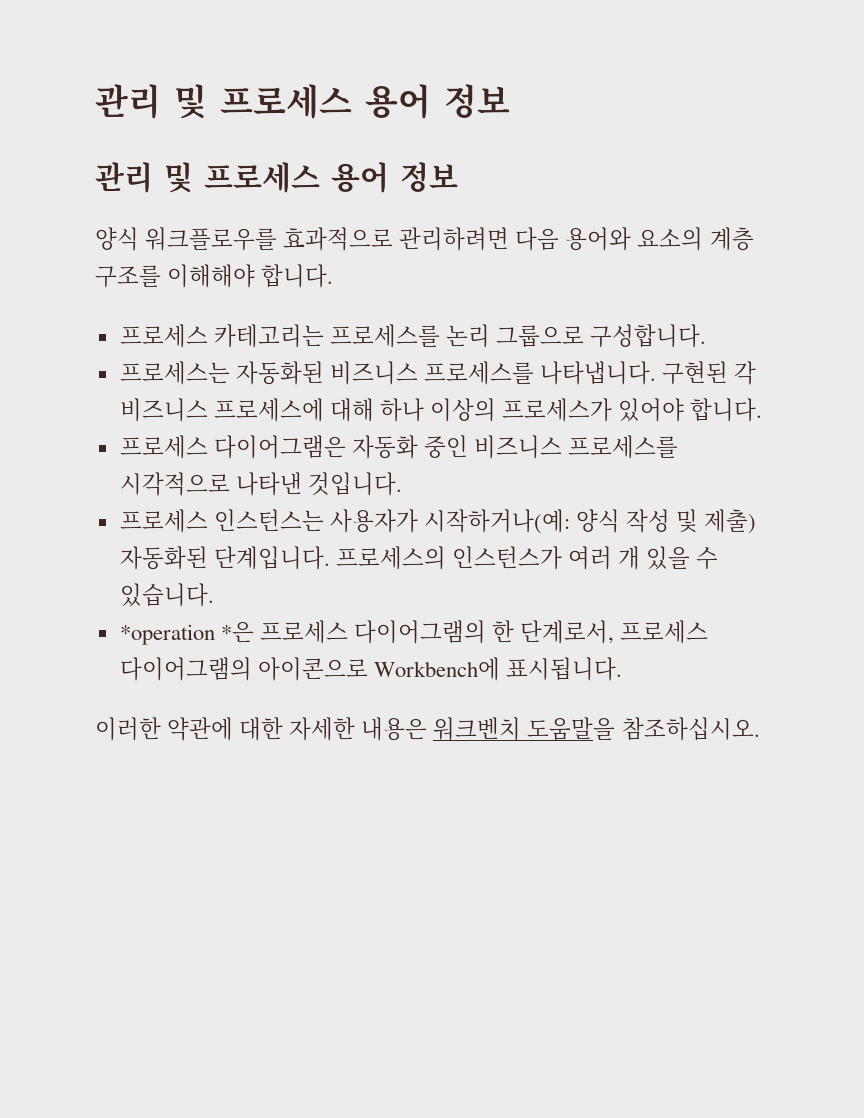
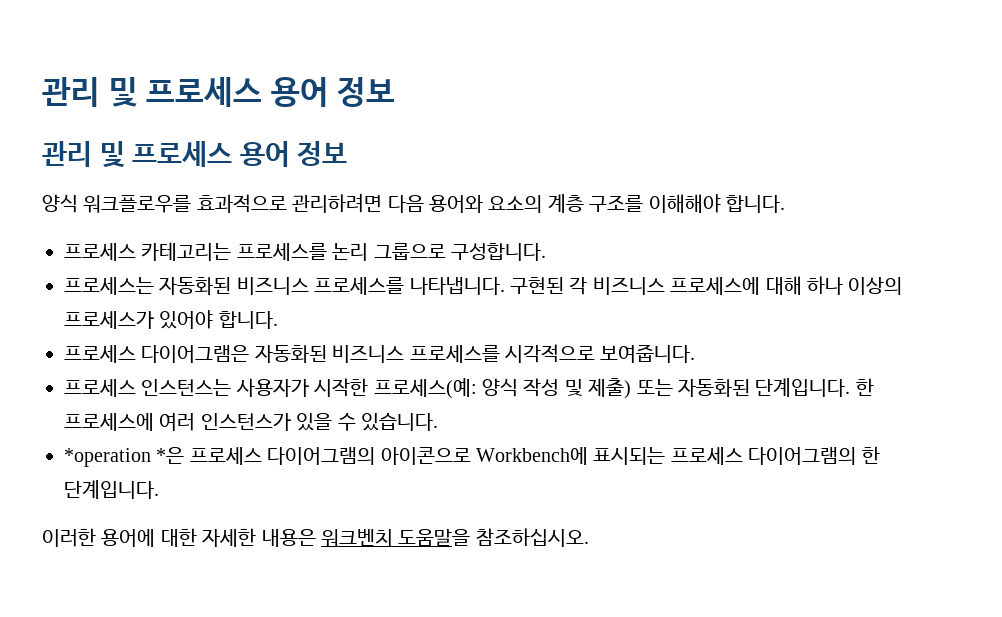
- 프로세스 다이어그램은 자동화 중인 비즈니스 프로세스를 시각적으로 나타낸 것입니다.
+ 프로세스 다이어그램은 자동화된 비즈니스 프로세스를 시각적으로 보여줍니다.
- 프로세스 인스턴스는 사용자가 시작하거나(예: 양식 작성 및 제출) 자동화된 단계입니다.
+ 프로세스 인스턴스는 사용자가 시작한 프로세스(예: 양식 작성 및 제출) 또는 자동화된 단계입니다.
- 프로세스의 인스턴스가 여러 개 있을 수 있습니다.
+ 한 프로세스에 여러 인스턴스가 있을 수 있습니다.
- *operation *은 프로세스 다이어그램의 한 단계로서, 프로세스 다이어그램의 아이콘으로 Workbench에 표시됩니다.
+ *operation *은 프로세스 다이어그램의 아이콘으로 Workbench에 표시되는 프로세스 다이어그램의 한 단계입니다.
- 이러한 약관에 대한 자세한 내용은 워크벤치 도움말을 참조하십시오.
+ 이러한 용어에 대한 자세한 내용은 워크벤치 도움말을 참조하십시오.

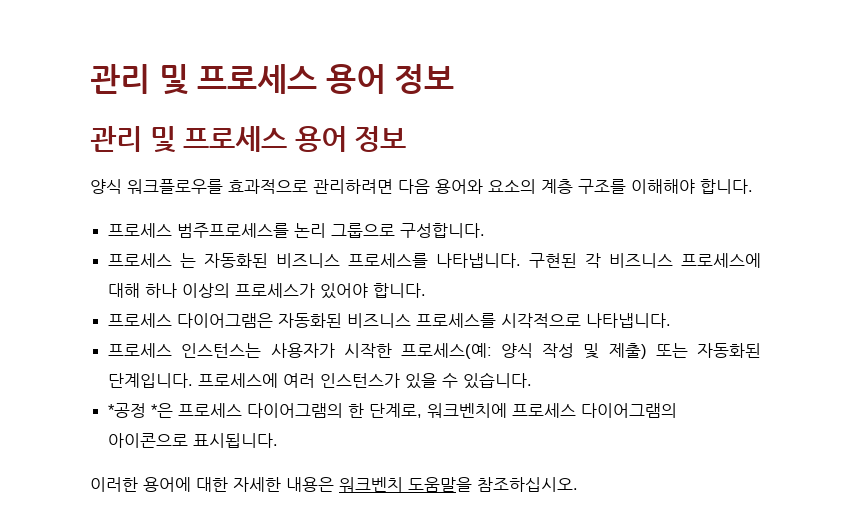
- 프로세스 카테고리는 프로세스를 논리 그룹으로 구성합니다.
+ 프로세스 범주프로세스를 논리 그룹으로 구성합니다.
- 프로세스는 자동화된 비즈니스 프로세스를 나타냅니다.
+ 프로세스 는 자동화된 비즈니스 프로세스를 나타냅니다.
- 프로세스 다이어그램은 자동화된 비즈니스 프로세스를 시각적으로 보여줍니다.
+ 프로세스 다이어그램은 자동화된 비즈니스 프로세스를 시각적으로 나타냅니다.
- 한 프로세스에 여러 인스턴스가 있을 수 있습니다.
+ 프로세스에 여러 인스턴스가 있을 수 있습니다.
- *operation *은 프로세스 다이어그램의 아이콘으로 Workbench에 표시되는 프로세스 다이어그램의 한 단계입니다.
+ *공정 *은 프로세스 다이어그램의 한 단계로, 워크벤치에 프로세스 다이어그램의 아이콘으로 표시됩니다.

